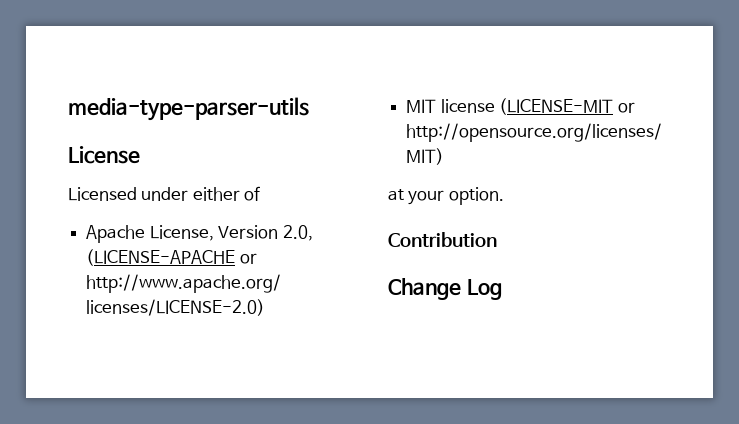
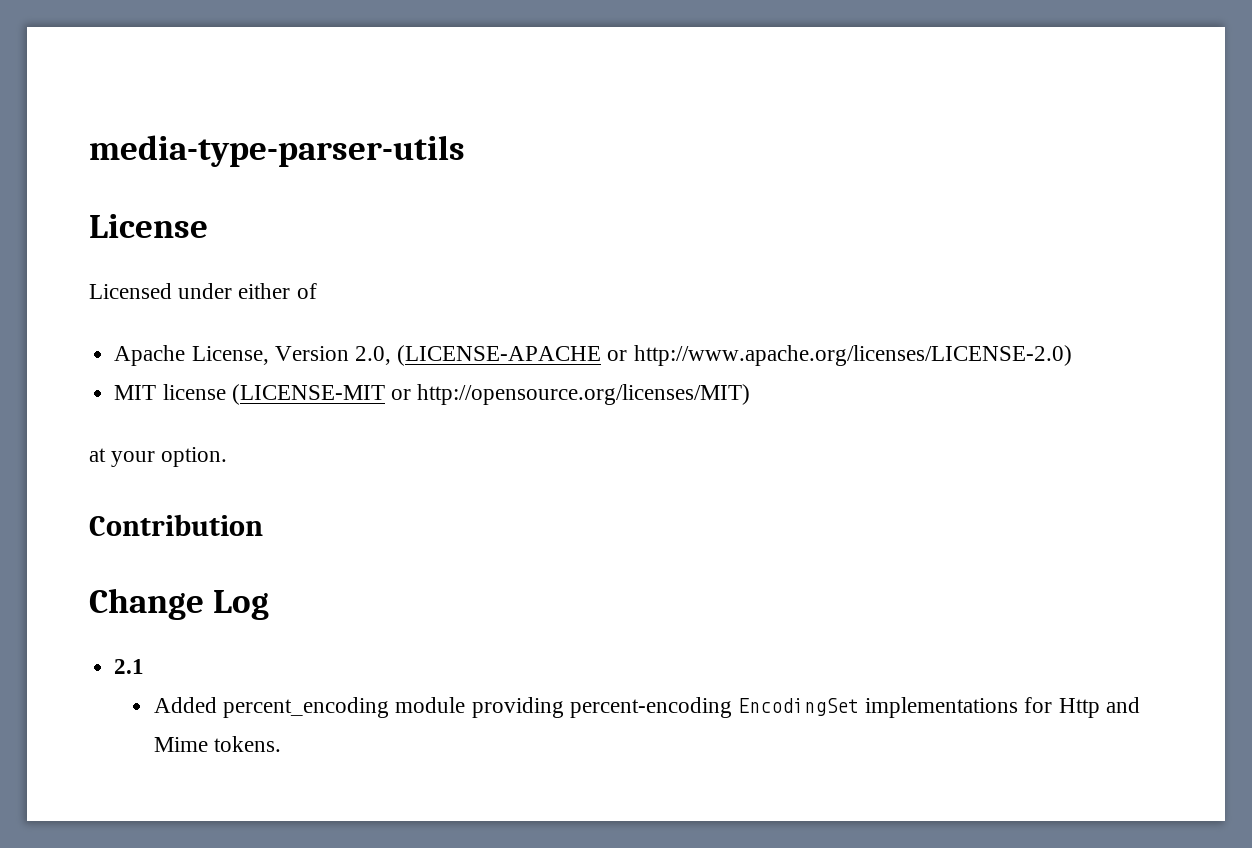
+ 2.1
+ Added percent_encoding module providing percent-encoding EncodingSet implementations for Http and Mime tokens.

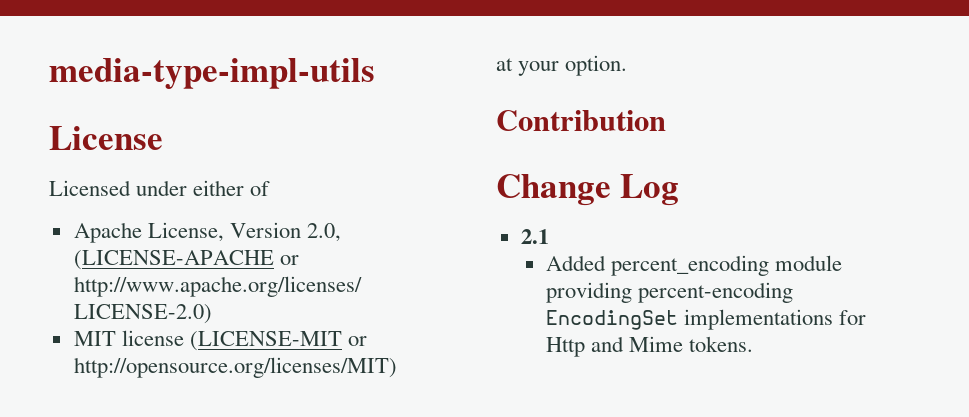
- media-type-parser-utils
+ media-type-impl-utils

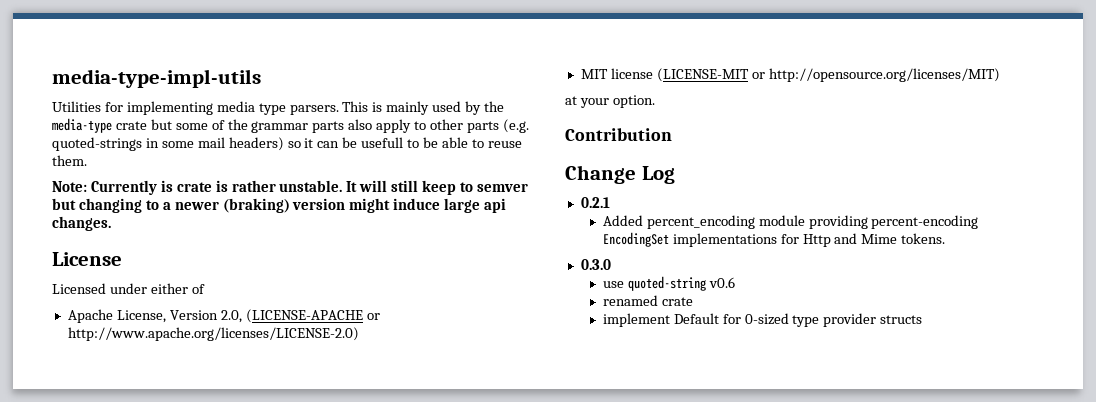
+ Utilities for implementing media type parsers. This is mainly used by the media-type crate but some of the grammar parts also apply to other parts (e.g. quoted-strings in some mail headers) so it can be usefull to be able to reuse them.
+ Note: Currently is crate is rather unstable. It will still keep to semver but changing to a newer (braking) version might induce large api changes.
- 2.1
+ 0.2.1
+ 0.3.0
+ use quoted-string v0.6
+ renamed crate
+ implement Default for 0-sized type provider structs

